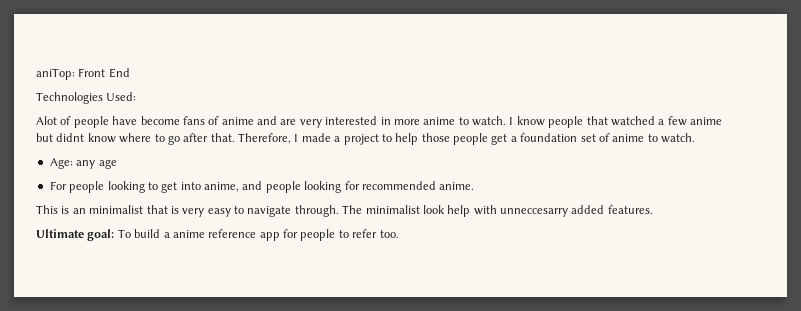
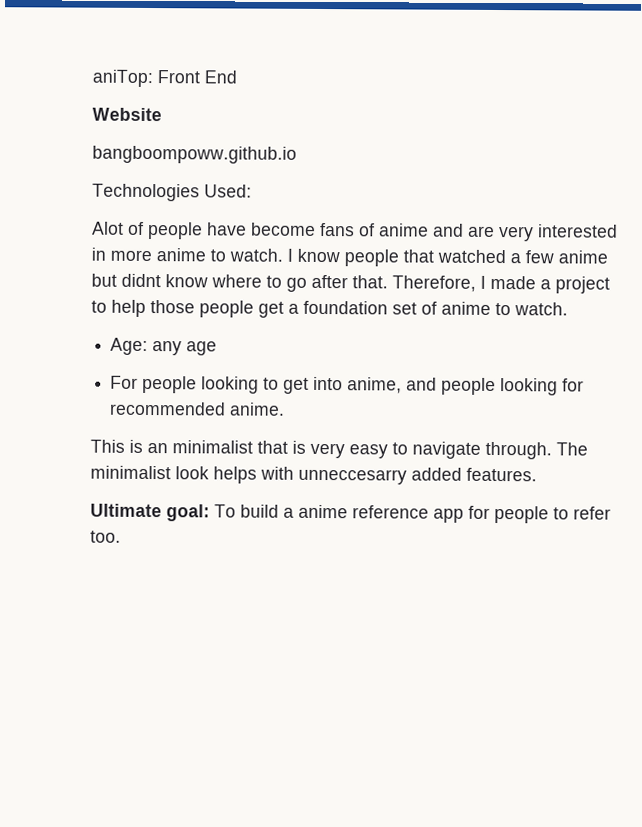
+ Website
+ bangboompoww.github.io
- The minimalist look help with unneccesarry added features.
+ The minimalist look helps with unneccesarry added features.

